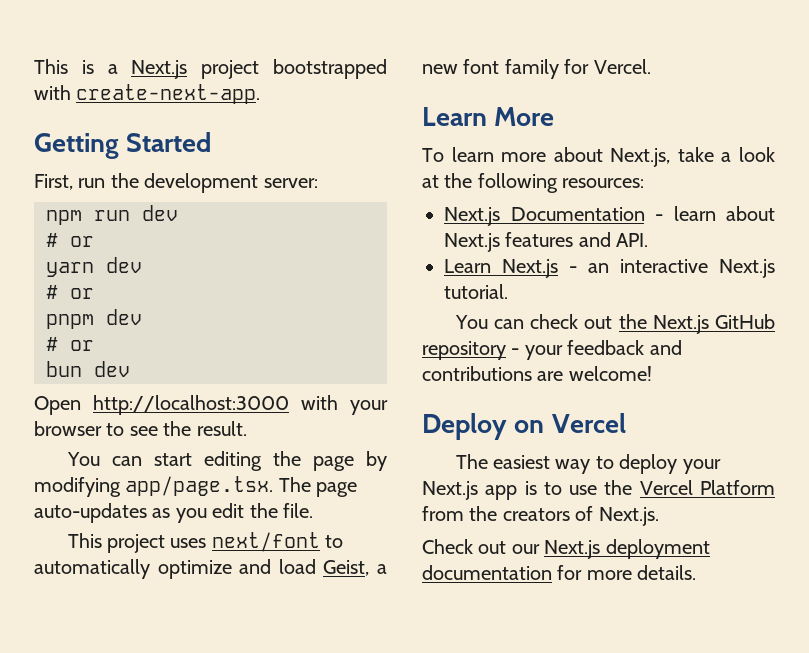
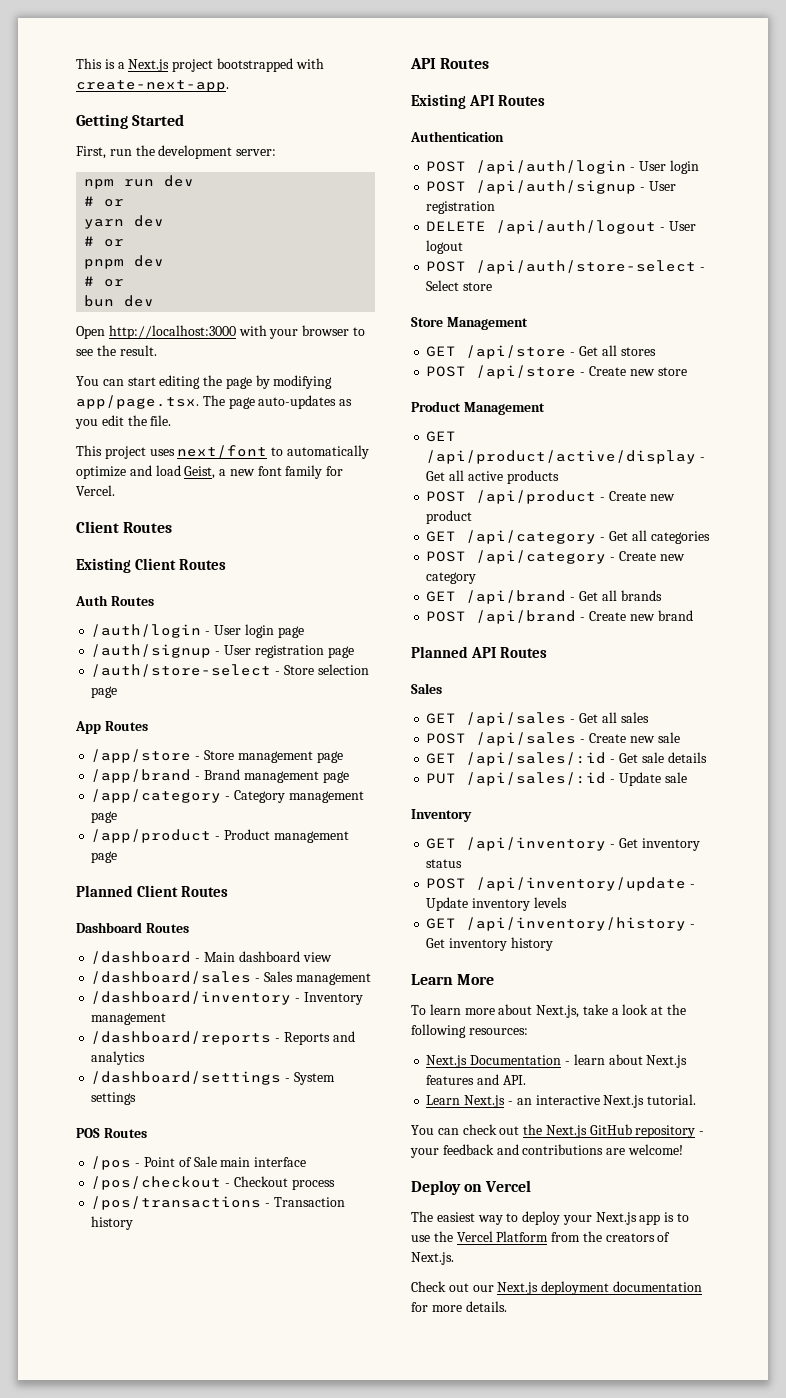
  This project uses next/font to automatically optimize and load Geist, a new font family for Vercel.
+ Client Routes
+ Existing Client Routes
+ Auth Routes
+ /auth/login - User login page
+ /auth/signup - User registration page
+ /auth/store-select - Store selection page
+ App Routes
+ /app/store - Store management page
+ /app/brand - Brand management page
+ /app/category - Category management page
+ /app/product - Product management page
+ Planned Client Routes
+ Dashboard Routes
+ /dashboard - Main dashboard view
+ /dashboard/sales - Sales management
+ /dashboard/inventory - Inventory management
+ /dashboard/reports - Reports and analytics
+ /dashboard/settings - System settings
+ POS Routes
+ /pos - Point of Sale main interface
+ /pos/checkout - Checkout process
+ /pos/transactions - Transaction history
+ API Routes
+ Existing API Routes
+ Authentication
+ POST /api/auth/login - User login
+ POST /api/auth/signup - User registration
+ DELETE /api/auth/logout - User logout
+ POST /api/auth/store-select - Select store
+ Store Management
+ GET /api/store - Get all stores
+ POST /api/store - Create new store
+ Product Management
+ GET /api/product/active/display - Get all active products
+ POST /api/product - Create new product
+ GET /api/category - Get all categories
+ POST /api/category - Create new category
+ GET /api/brand - Get all brands
+ POST /api/brand - Create new brand
+ Planned API Routes
+ Sales
+ GET /api/sales - Get all sales
+ POST /api/sales - Create new sale
+ GET /api/sales/:id - Get sale details
+ PUT /api/sales/:id - Update sale
+ Inventory
+ GET /api/inventory - Get inventory status
+ POST /api/inventory/update - Update inventory levels
+ GET /api/inventory/history - Get inventory history

